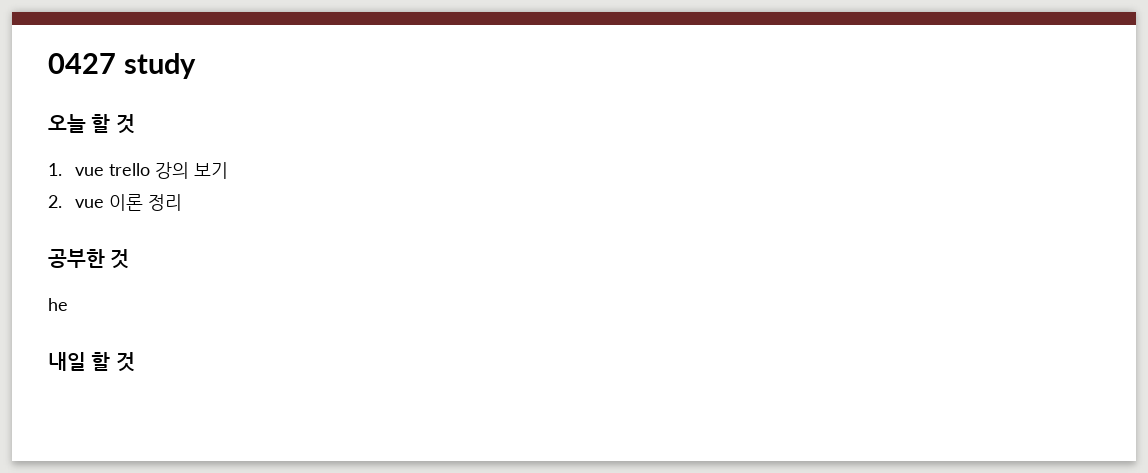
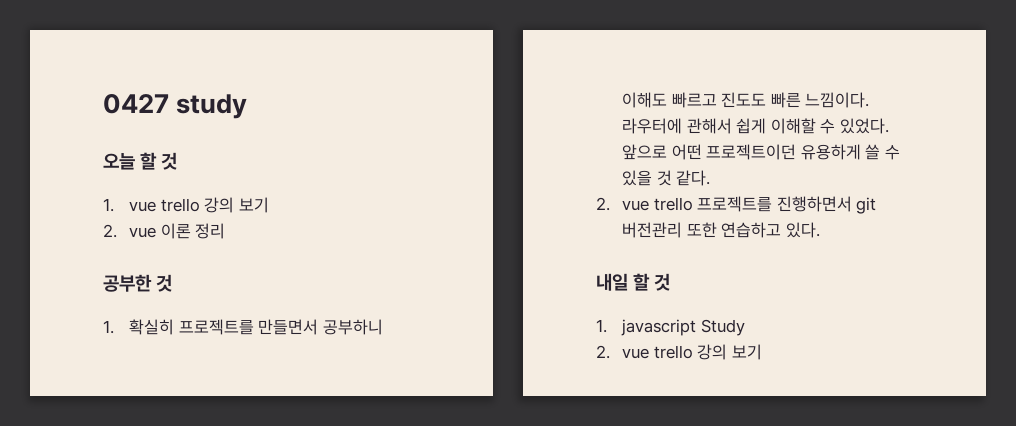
- he
+ 1. 확실히 프로젝트를 만들면서 공부하니 이해도 빠르고 진도도 빠른 느낌이다. 라우터에 관해서 쉽게 이해할 수 있었다. 앞으로 어떤 프로젝트이던 유용하게 쓸 수 있을 것 같다.
+ 2. vue trello 프로젝트를 진행하면서 git 버전관리 또한 연습하고 있다.
  내일 할 것
+ 1. javascript Study
+ 2. vue trello 강의 보기

